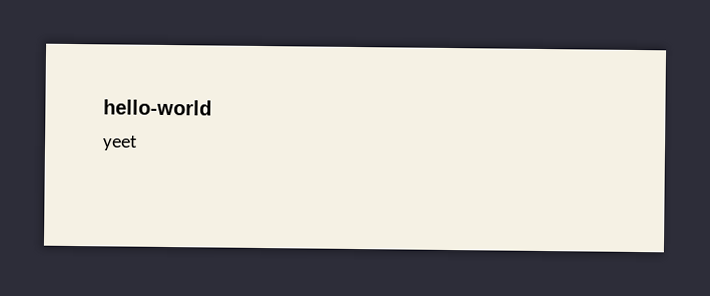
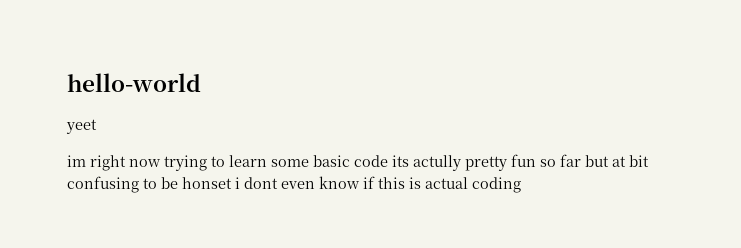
+ im right now trying to learn some basic code its actully pretty fun so far but at bit confusing to be honset i dont even know if this is actual coding

